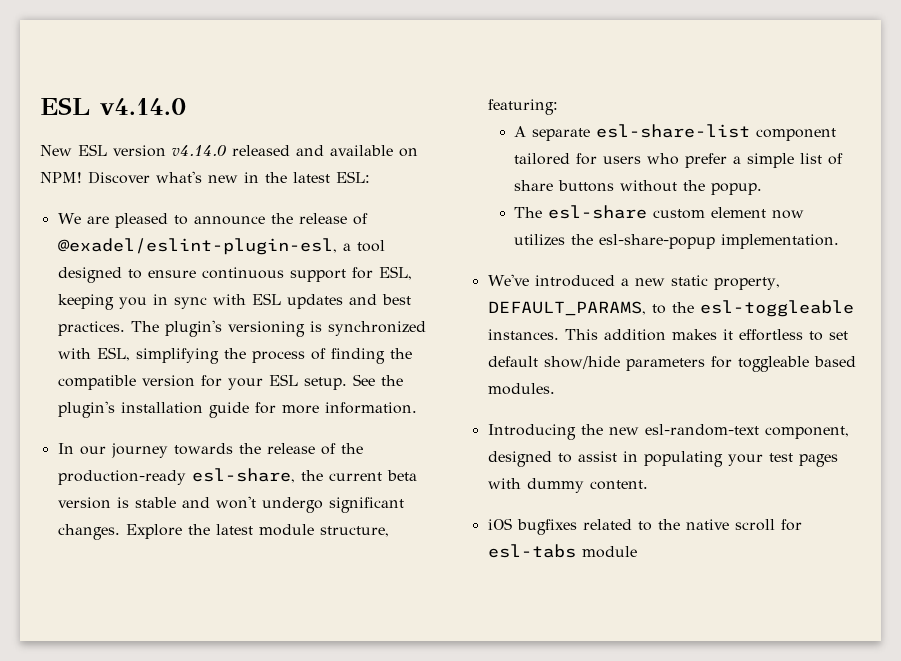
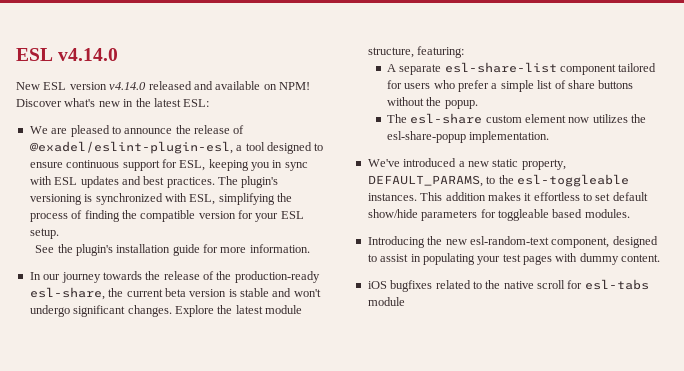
- The plugin's versioning is synchronized with ESL, simplifying the process of finding the compatible version for your ESL setup. See the plugin's installation guide for more information.
+ The plugin's versioning is synchronized with ESL, simplifying the process of finding the compatible version for your ESL setup.
+ See the plugin's installation guide for more information.

